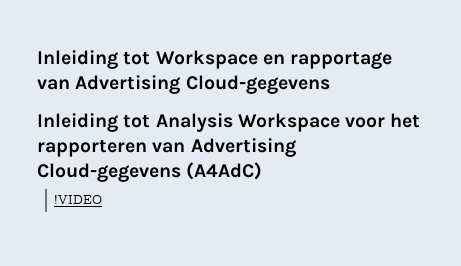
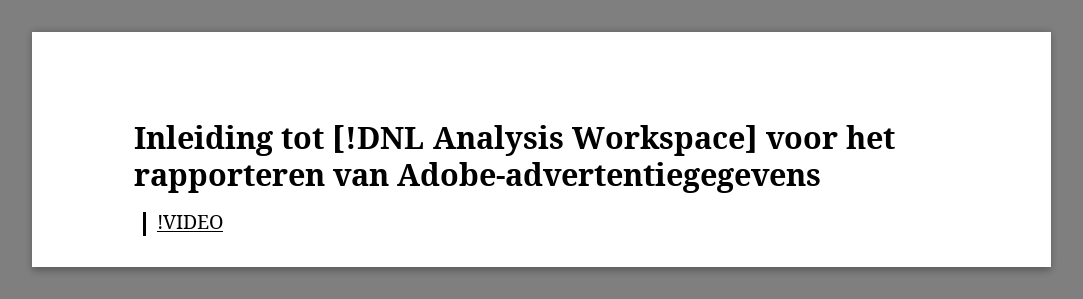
- Inleiding tot Workspace en rapportage van Advertising Cloud-gegevens
- Inleiding tot Analysis Workspace voor het rapporteren van Advertising Cloud-gegevens (A4AdC)
+ Inleiding tot [!DNL Analysis Workspace] voor het rapporteren van Adobe-advertentiegegevens

